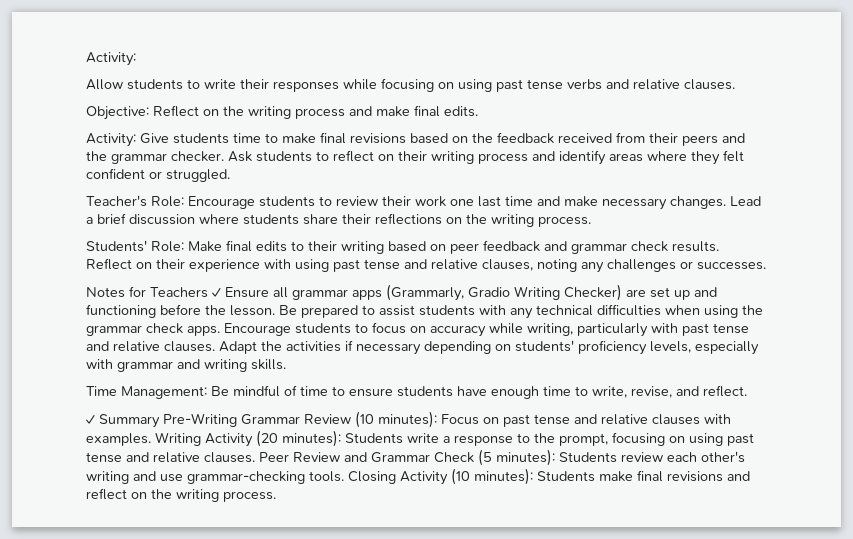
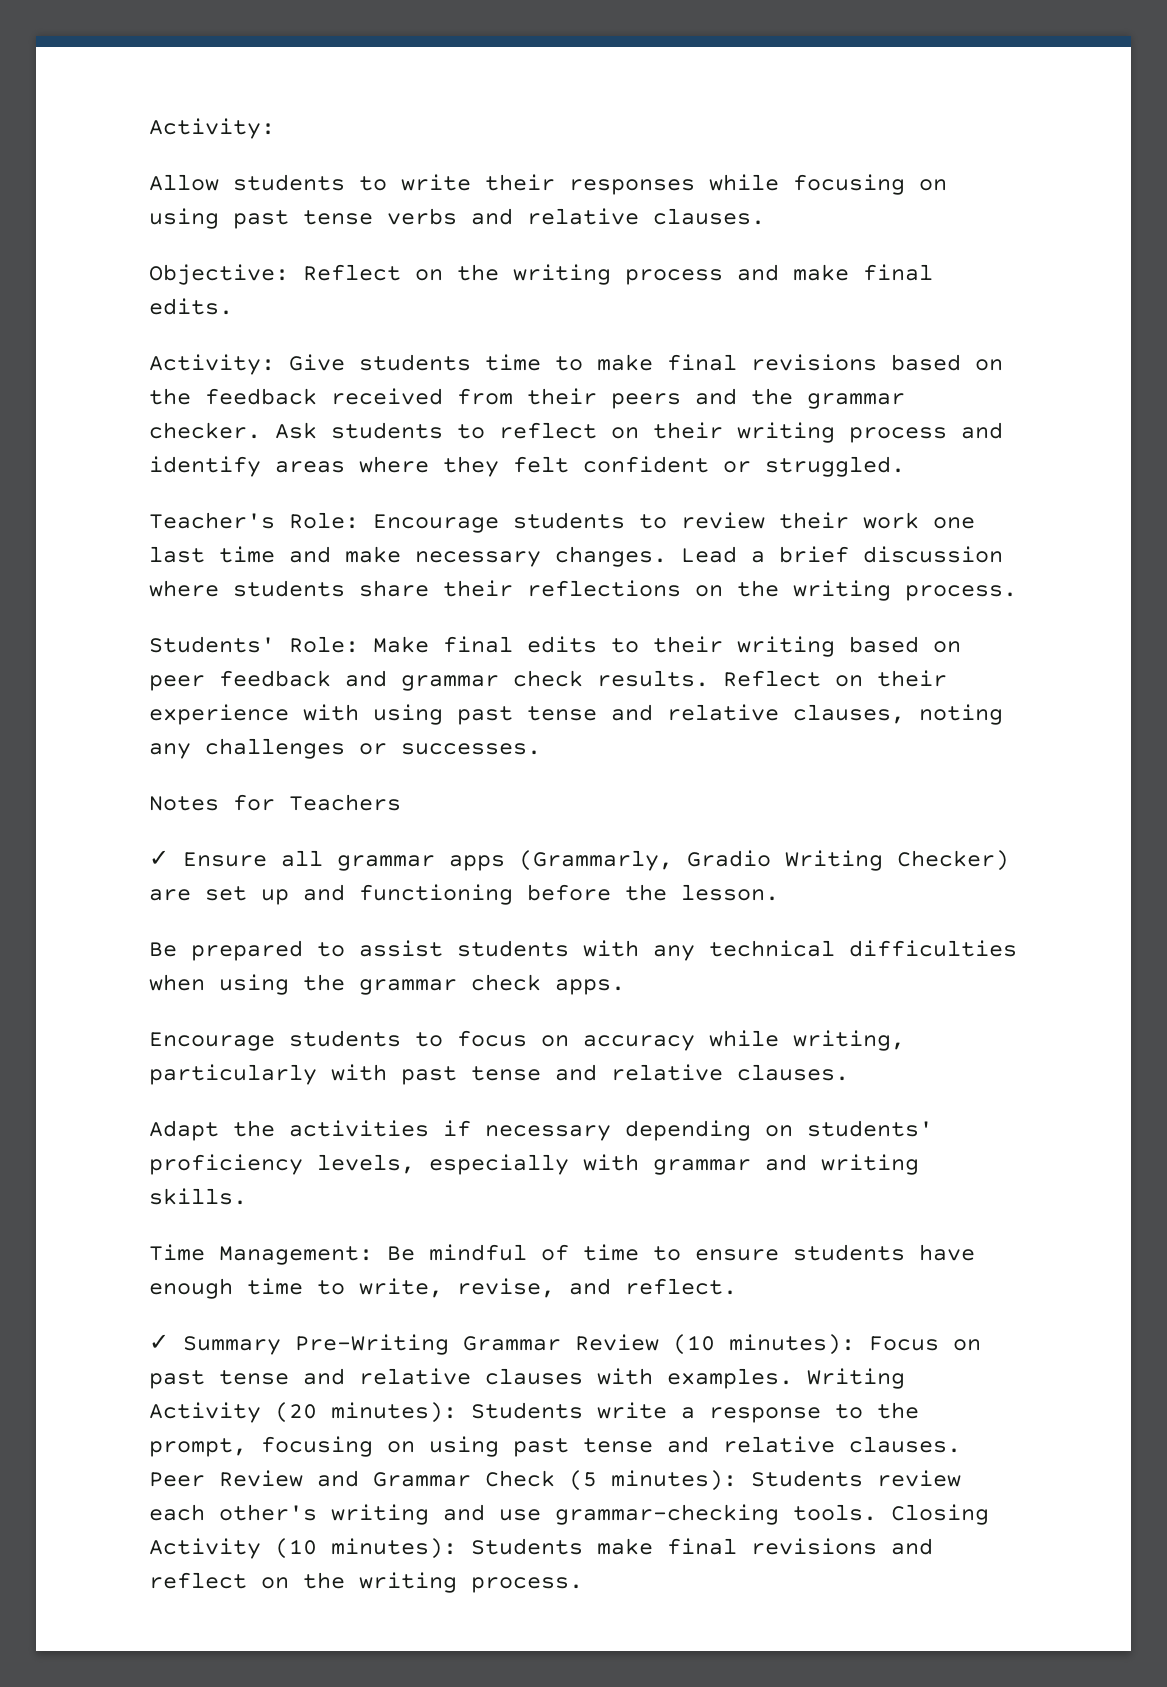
- Notes for Teachers ✓ Ensure all grammar apps (Grammarly, Gradio Writing Checker) are set up and functioning before the lesson. Be prepared to assist students with any technical difficulties when using the grammar check apps. Encourage students to focus on accuracy while writing, particularly with past tense and relative clauses. Adapt the activities if necessary depending on students' proficiency levels, especially with grammar and writing skills.
+ Notes for Teachers
+ ✓ Ensure all grammar apps (Grammarly, Gradio Writing Checker) are set up and functioning before the lesson.
+ Be prepared to assist students with any technical difficulties when using the grammar check apps.
+ Encourage students to focus on accuracy while writing, particularly with past tense and relative clauses.
+ Adapt the activities if necessary depending on students' proficiency levels, especially with grammar and writing skills.

